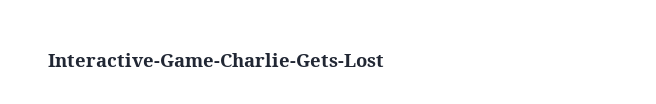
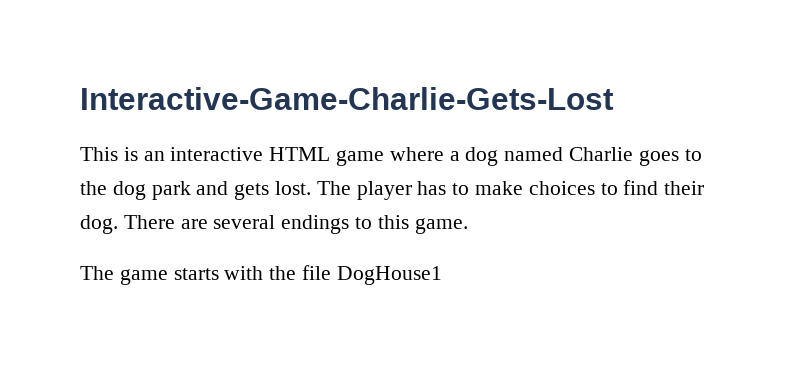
+ This is an interactive HTML game where a dog named Charlie goes to the dog park and gets lost. The player has to make choices to find their dog. There are several endings to this game.
+ The game starts with the file DogHouse1

